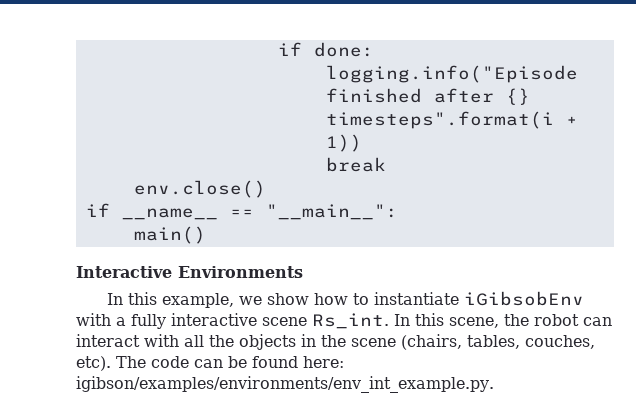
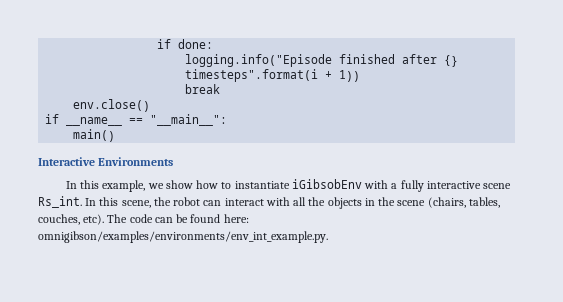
- The code can be found here: igibson/examples/environments/env_int_example.py.
+ The code can be found here: omnigibson/examples/environments/env_int_example.py.

